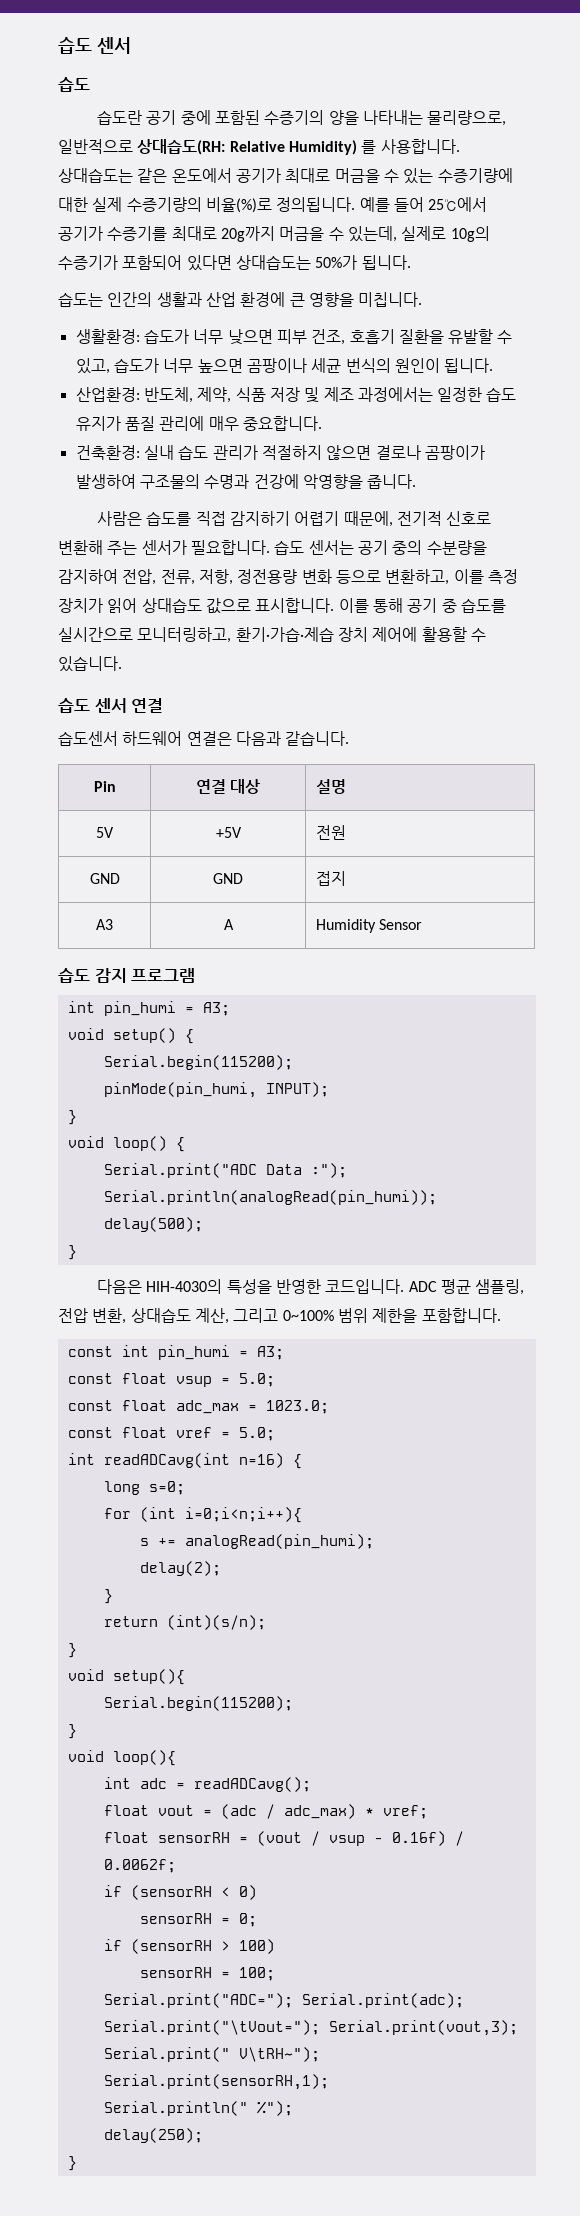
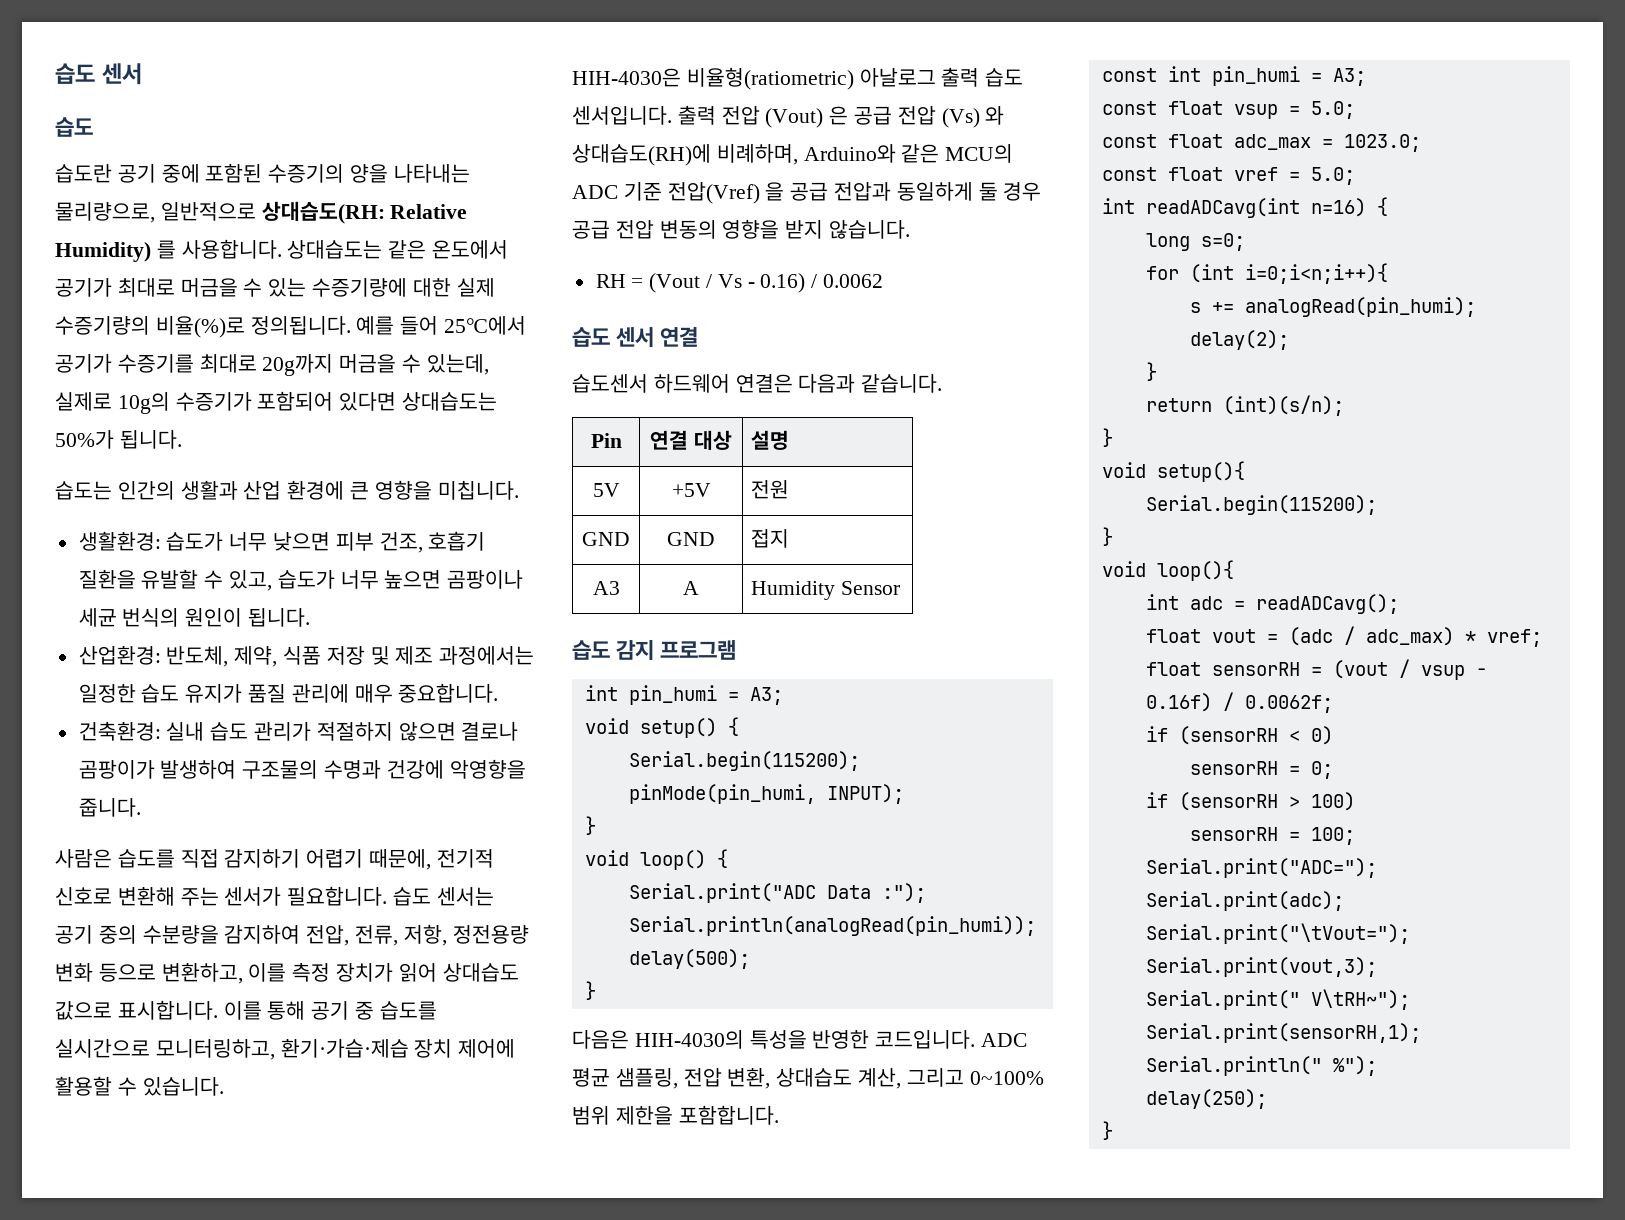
+ HIH-4030은 비율형(ratiometric) 아날로그 출력 습도 센서입니다. 출력 전압 (Vout) 은 공급 전압 (Vs) 와 상대습도(RH)에 비례하며, Arduino와 같은 MCU의 ADC 기준 전압(Vref) 을 공급 전압과 동일하게 둘 경우 공급 전압 변동의 영향을 받지 않습니다.
+ RH = (Vout / Vs - 0.16) / 0.0062

